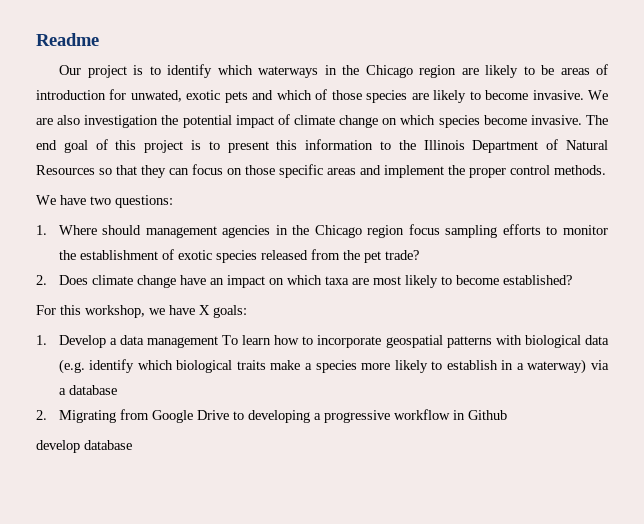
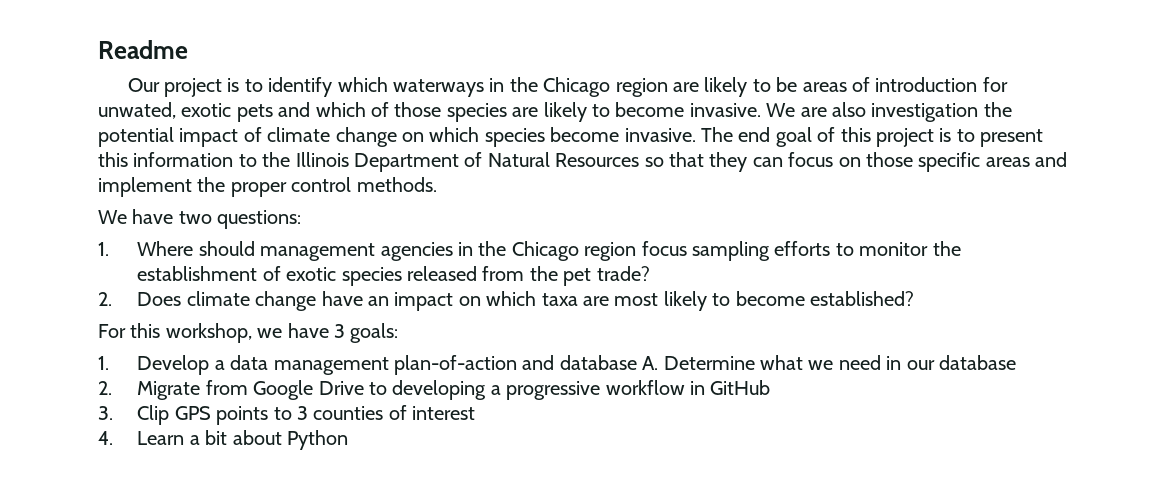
- For this workshop, we have X goals:
+ For this workshop, we have 3 goals:
- 1. Develop a data management To learn how to incorporate geospatial patterns with biological data (e.g. identify which biological traits make a species more likely to establish in a waterway) via a database
+ 1. Develop a data management plan-of-action and database A. Determine what we need in our database
- 2. Migrating from Google Drive to developing a progressive workflow in Github
- develop database
+ 2. Migrate from Google Drive to developing a progressive workflow in GitHub
+ 3. Clip GPS points to 3 counties of interest
+ 4. Learn a bit about Python

